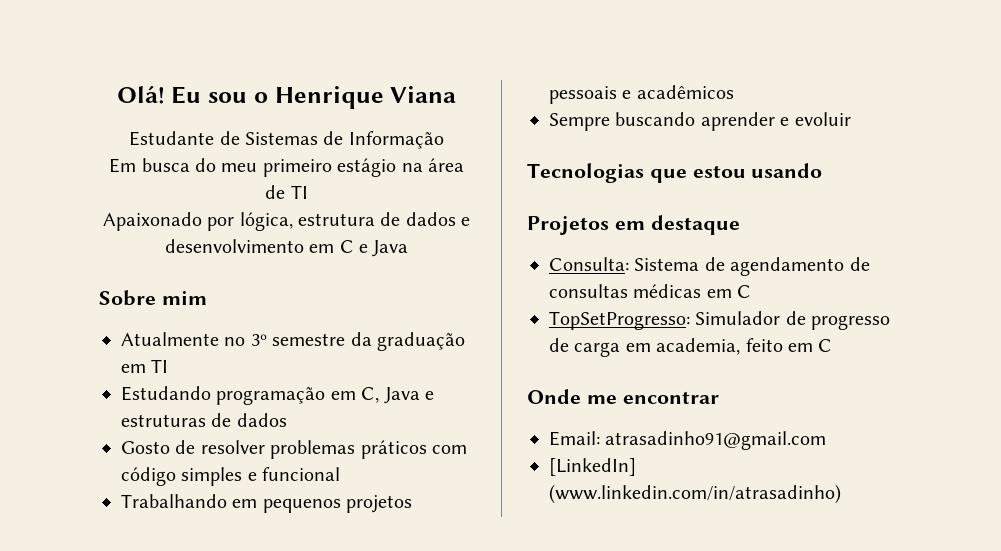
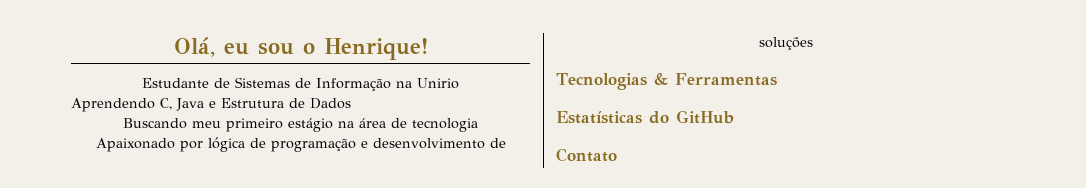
- Olá! Eu sou o Henrique Viana
+ Olá, eu sou o Henrique!
- Estudante de Sistemas de Informação
- Em busca do meu primeiro estágio na área de TI
+ Estudante de Sistemas de Informação na Unirio
+ Aprendendo C, Java e Estrutura de Dados
+ Buscando meu primeiro estágio na área de tecnologia
- Apaixonado por lógica, estrutura de dados e desenvolvimento em C e Java
- Sobre mim
- Atualmente no 3º semestre da graduação em TI
- Estudando programação em C, Java e estruturas de dados
- Gosto de resolver problemas práticos com código simples e funcional
- Trabalhando em pequenos projetos pessoais e acadêmicos
- Sempre buscando aprender e evoluir
- Tecnologias que estou usando
- Projetos em destaque
- Consulta: Sistema de agendamento de consultas médicas em C
- TopSetProgresso: Simulador de progresso de carga em academia, feito em C
- Onde me encontrar
- Email: atrasadinho91@gmail.com
- [LinkedIn] (www.linkedin.com/in/atrasadinho)
+ Apaixonado por lógica de programação e desenvolvimento de soluções
+ Tecnologias & Ferramentas
+ Estatísticas do GitHub
+ Contato

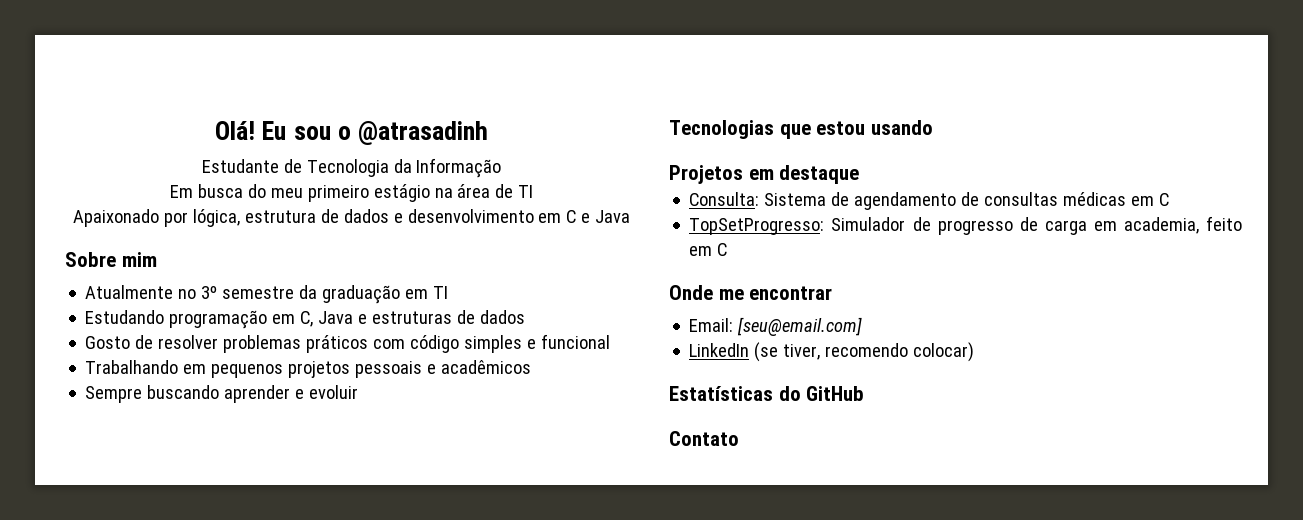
- Olá, eu sou o Henrique!
+ Olá! Eu sou o @atrasadinh
- Estudante de Sistemas de Informação na Unirio
- Aprendendo C, Java e Estrutura de Dados
- Buscando meu primeiro estágio na área de tecnologia
+ Estudante de Tecnologia da Informação
+ Em busca do meu primeiro estágio na área de TI
- Apaixonado por lógica de programação e desenvolvimento de soluções
- Tecnologias & Ferramentas
+ Apaixonado por lógica, estrutura de dados e desenvolvimento em C e Java
+ Sobre mim
+ Atualmente no 3º semestre da graduação em TI
+ Estudando programação em C, Java e estruturas de dados
+ Gosto de resolver problemas práticos com código simples e funcional
+ Trabalhando em pequenos projetos pessoais e acadêmicos
+ Sempre buscando aprender e evoluir
+ Tecnologias que estou usando
+ Projetos em destaque
+ Consulta: Sistema de agendamento de consultas médicas em C
+ TopSetProgresso: Simulador de progresso de carga em academia, feito em C
+ Onde me encontrar
+ Email: [seu@email.com]
+ LinkedIn (se tiver, recomendo colocar)

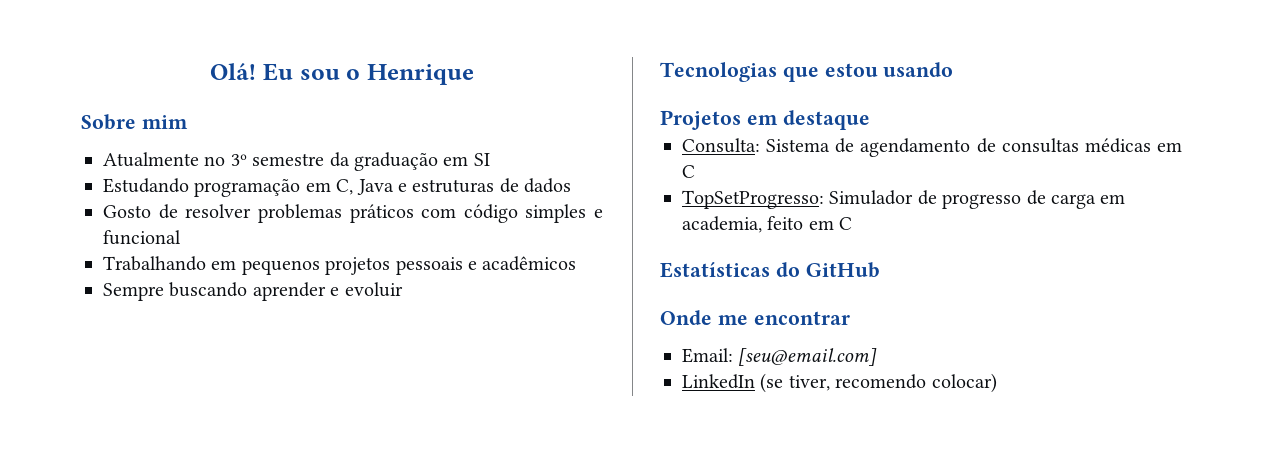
- Eu sou o @atrasadinh
- Estudante de Tecnologia da Informação
- Em busca do meu primeiro estágio na área de TI
- Apaixonado por lógica, estrutura de dados e desenvolvimento em C e Java
+ Eu sou o Henrique
- Atualmente no 3º semestre da graduação em TI
+ Atualmente no 3º semestre da graduação em SI
+ Estatísticas do GitHub
- Estatísticas do GitHub
- Contato

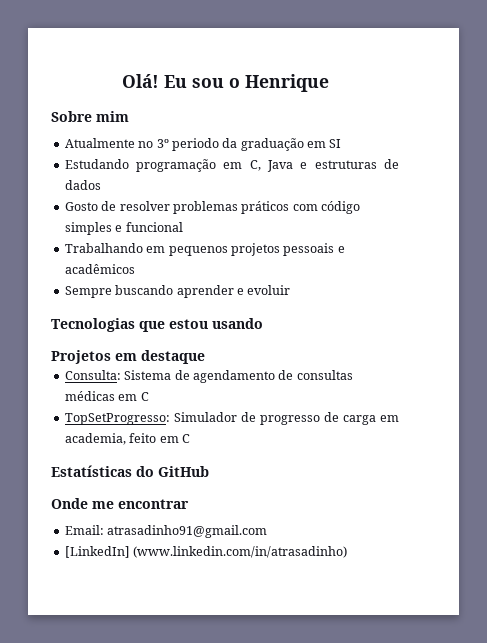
- Atualmente no 3º semestre da graduação em SI
+ Atualmente no 3º periodo da graduação em SI
- Email: [seu@email.com]
- LinkedIn (se tiver, recomendo colocar)
+ Email: atrasadinho91@gmail.com
+ [LinkedIn] (www.linkedin.com/in/atrasadinho)

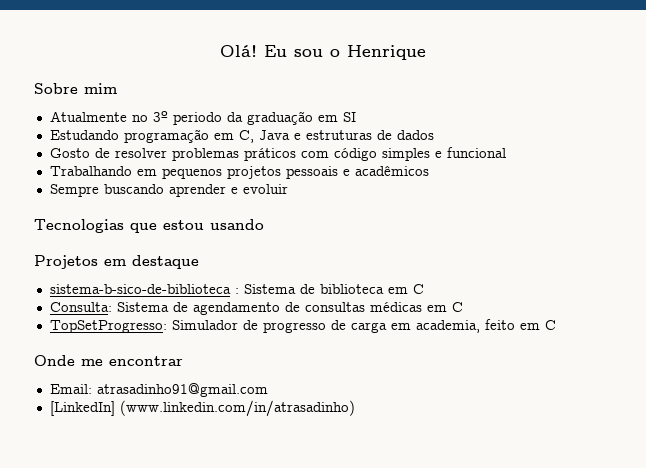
+ sistema-b-sico-de-biblioteca : Sistema de biblioteca em C
- Estatísticas do GitHub

